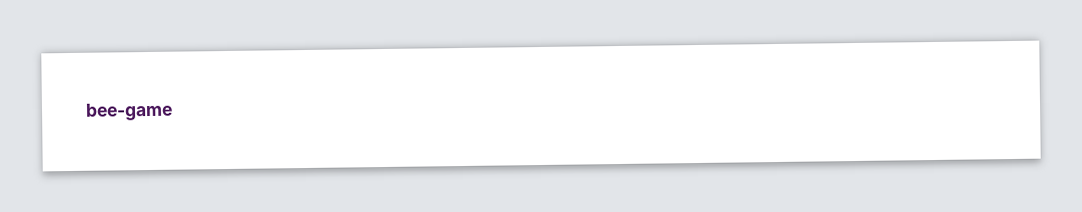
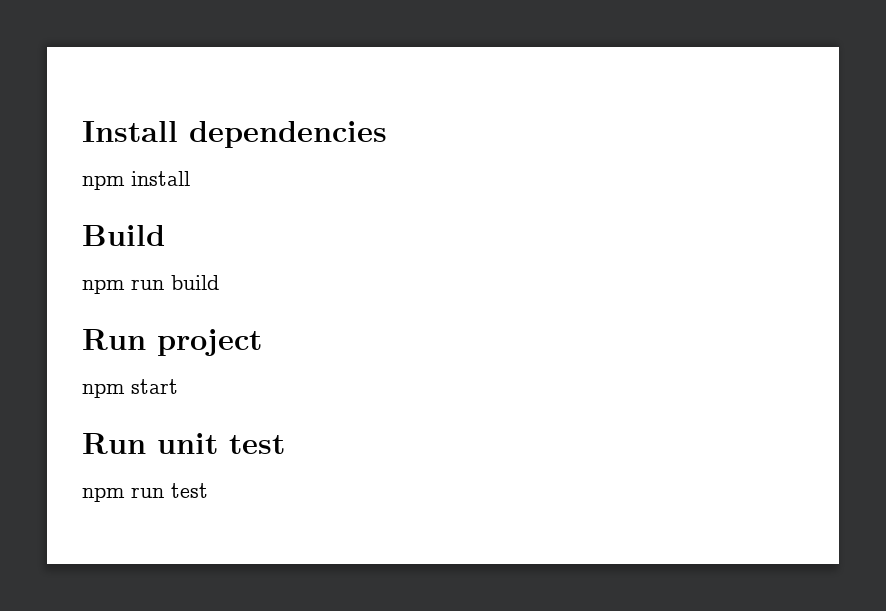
- bee-game
+ Install dependencies
+ npm install
+ Build
+ npm run build
+ Run project
+ npm start
+ Run unit test
+ npm run test

